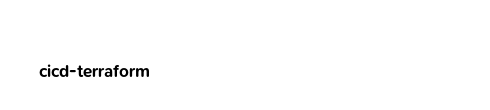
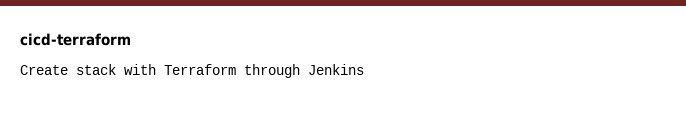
+ Create stack with Terraform through Jenkins

